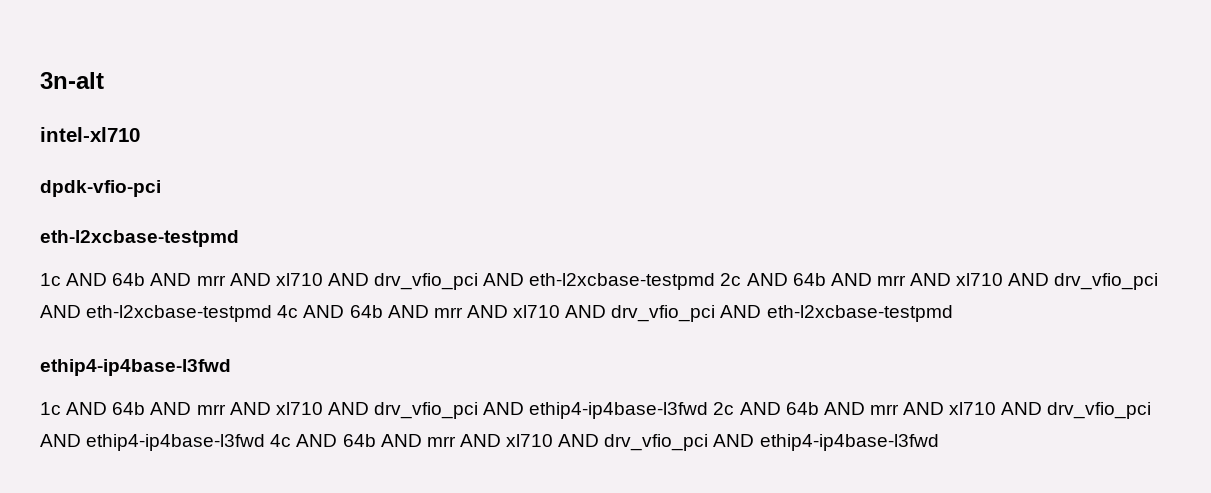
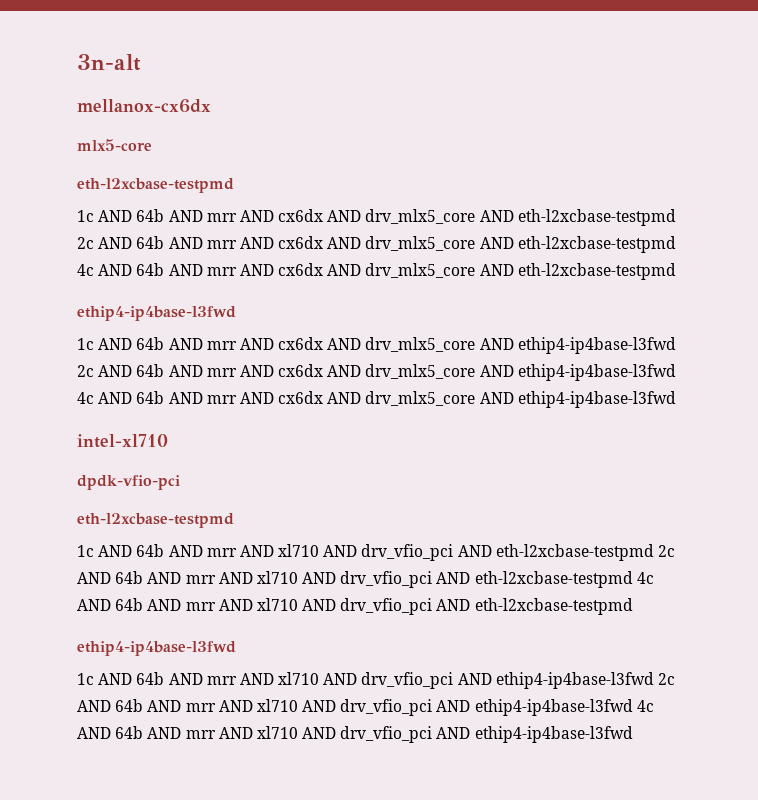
+ mellanox-cx6dx
+ mlx5-core
+ eth-l2xcbase-testpmd
+ 1c AND 64b AND mrr AND cx6dx AND drv_mlx5_core AND eth-l2xcbase-testpmd 2c AND 64b AND mrr AND cx6dx AND drv_mlx5_core AND eth-l2xcbase-testpmd 4c AND 64b AND mrr AND cx6dx AND drv_mlx5_core AND eth-l2xcbase-testpmd
+ ethip4-ip4base-l3fwd
+ 1c AND 64b AND mrr AND cx6dx AND drv_mlx5_core AND ethip4-ip4base-l3fwd 2c AND 64b AND mrr AND cx6dx AND drv_mlx5_core AND ethip4-ip4base-l3fwd 4c AND 64b AND mrr AND cx6dx AND drv_mlx5_core AND ethip4-ip4base-l3fwd

